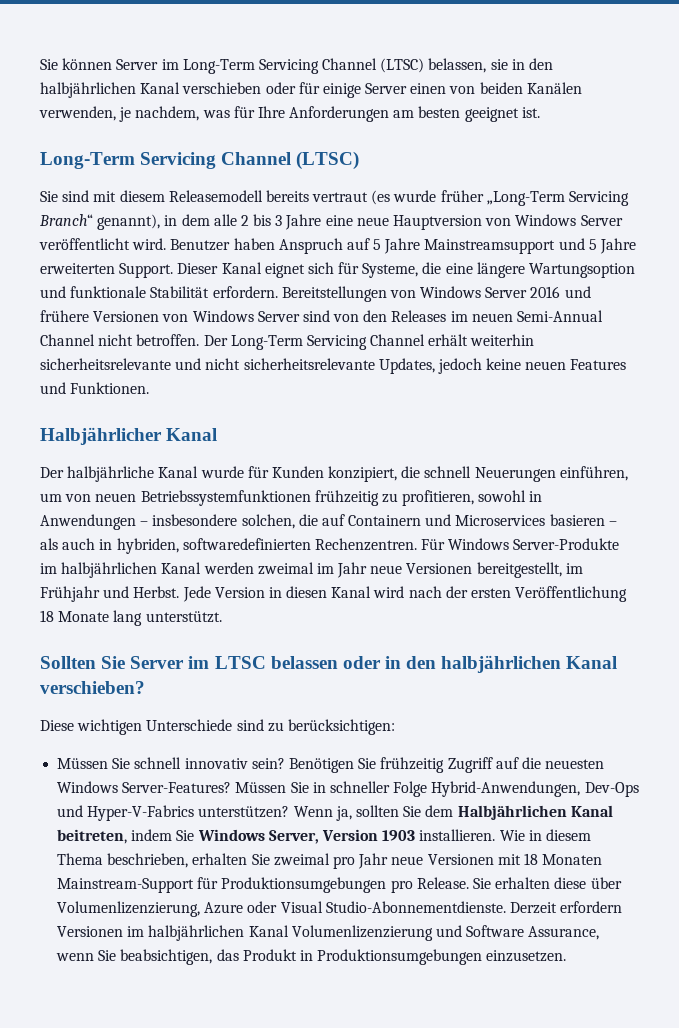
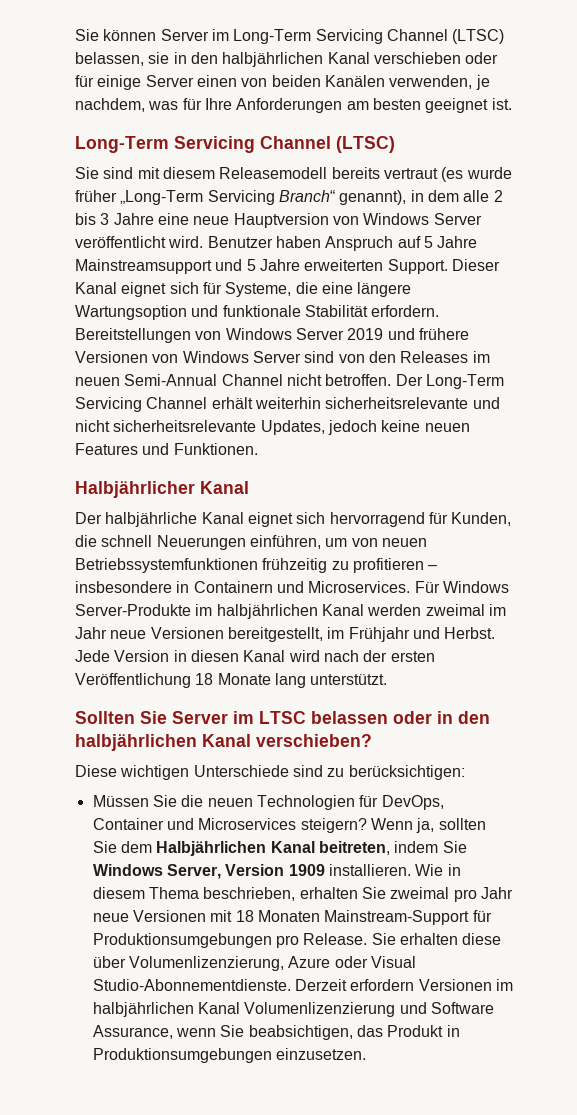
- Bereitstellungen von Windows Server 2016 und frühere Versionen von Windows Server sind von den Releases im neuen Semi-Annual Channel nicht betroffen.
+ Bereitstellungen von Windows Server 2019 und frühere Versionen von Windows Server sind von den Releases im neuen Semi-Annual Channel nicht betroffen.
- Der halbjährliche Kanal wurde für Kunden konzipiert, die schnell Neuerungen einführen, um von neuen Betriebssystemfunktionen frühzeitig zu profitieren, sowohl in Anwendungen – insbesondere solchen, die auf Containern und Microservices basieren – als auch in hybriden, softwaredefinierten Rechenzentren.
+ Der halbjährliche Kanal eignet sich hervorragend für Kunden, die schnell Neuerungen einführen, um von neuen Betriebssystemfunktionen frühzeitig zu profitieren – insbesondere in Containern und Microservices.
- Müssen Sie schnell innovativ sein? Benötigen Sie frühzeitig Zugriff auf die neuesten Windows Server-Features? Müssen Sie in schneller Folge Hybrid-Anwendungen, Dev-Ops und Hyper-V-Fabrics unterstützen?
+ Müssen Sie die neuen Technologien für DevOps, Container und Microservices steigern?
- Wenn ja, sollten Sie dem Halbjährlichen Kanal beitreten, indem Sie Windows Server, Version 1903 installieren.
+ Wenn ja, sollten Sie dem Halbjährlichen Kanal beitreten, indem Sie Windows Server, Version 1909 installieren.

